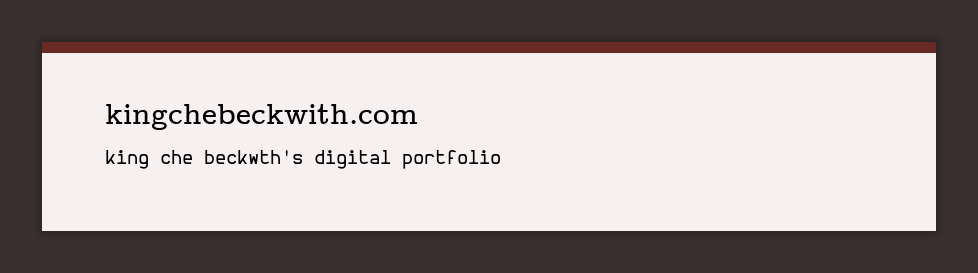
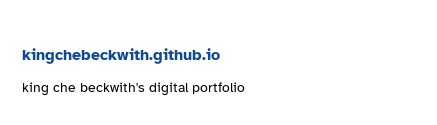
- kingchebeckwith.com
+ kingchebeckwith.github.io
- king che beckwth's digital portfolio
+ king che beckwith's digital portfolio

